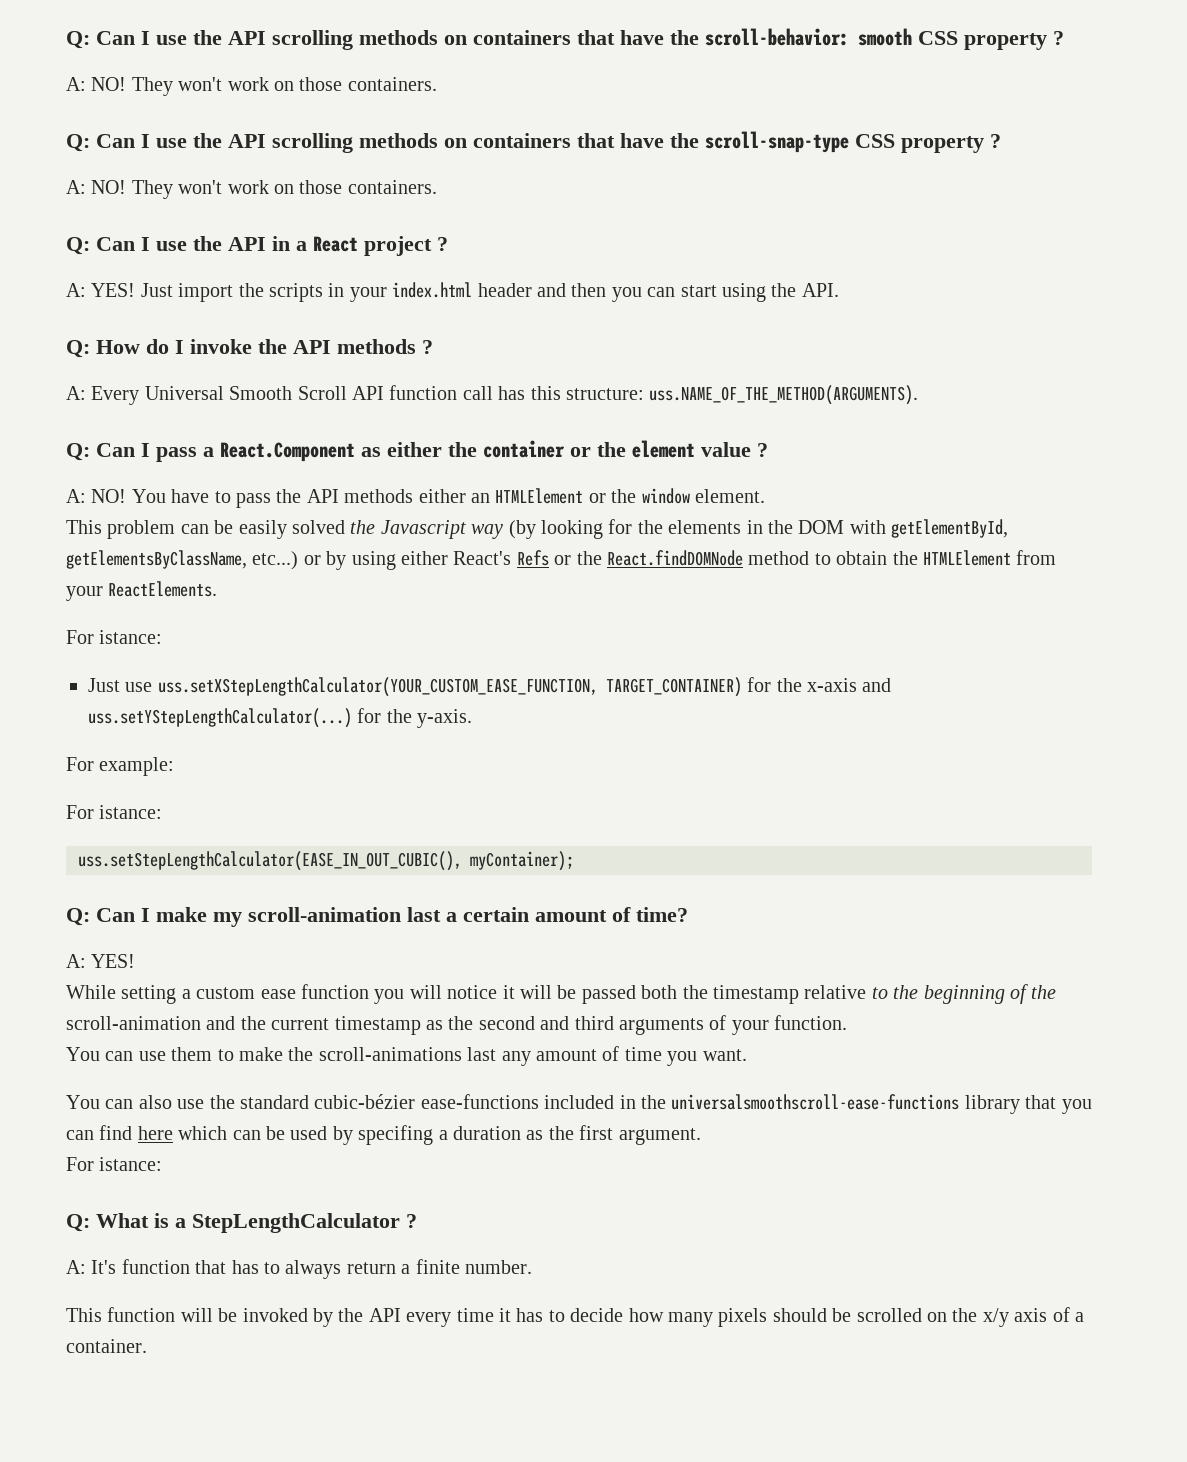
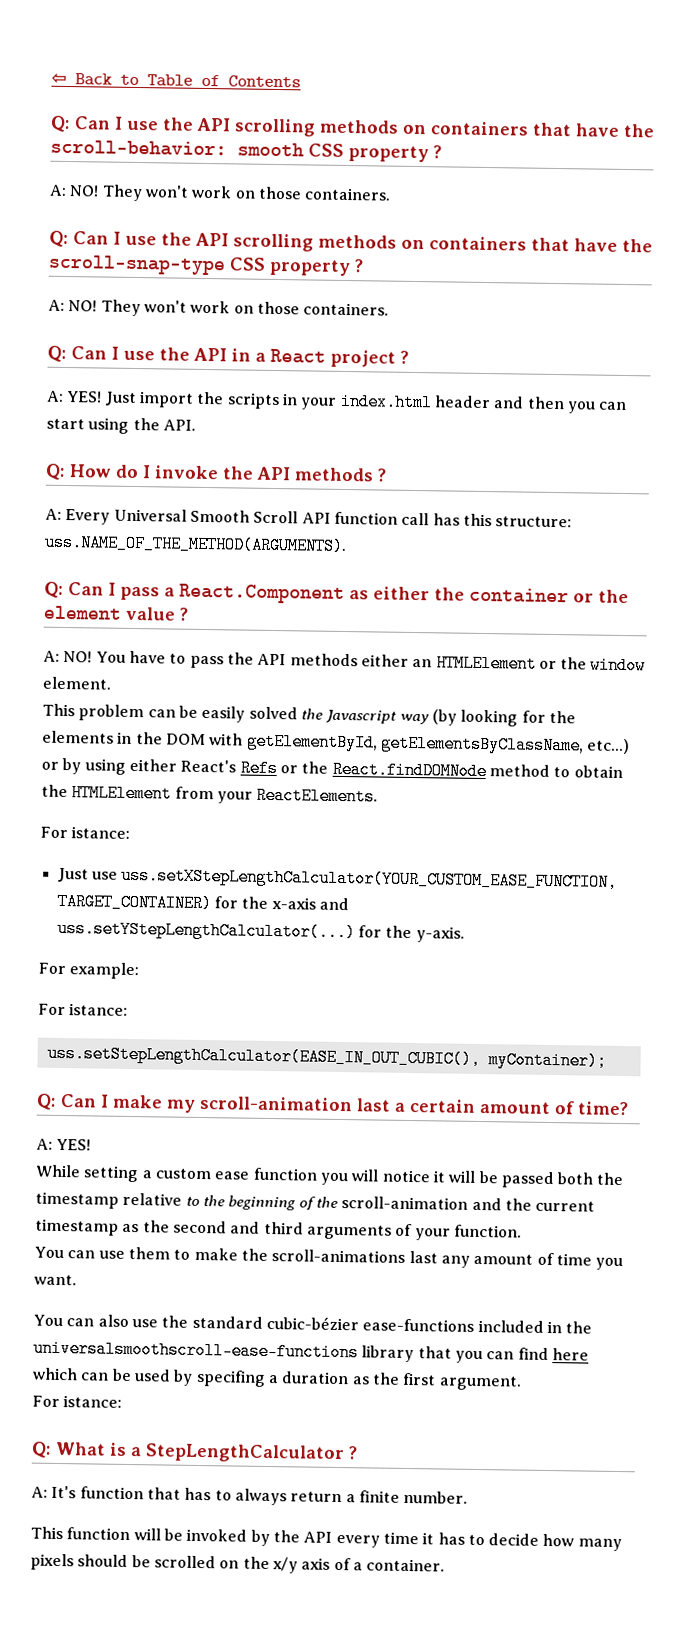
+ ⇦ Back to Table of Contents

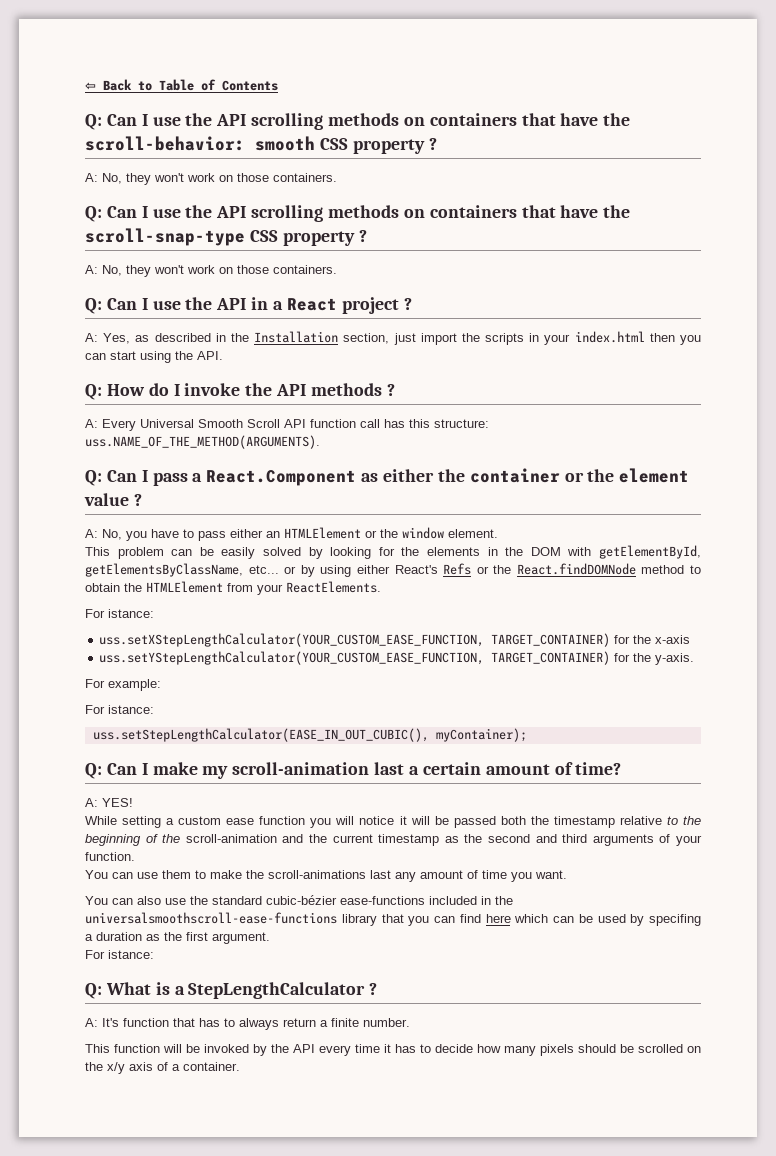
  Q: Can I use the API scrolling methods on containers that have the scroll-behavior: smooth CSS property ?
- A: NO! They won't work on those containers.
+ A: No, they won't work on those containers.
  Q: Can I use the API scrolling methods on containers that have the scroll-snap-type CSS property ?
- A: NO! They won't work on those containers.
+ A: No, they won't work on those containers.
- A: YES! Just import the scripts in your index.html header and then you can start using the API.
+ A: Yes, as described in the Installation section, just import the scripts in your index.html then you can start using the API.
- A: NO! You have to pass the API methods either an HTMLElement or the window element.
+ A: No, you have to pass either an HTMLElement or the window element.
- This problem can be easily solved the Javascript way (by looking for the elements in the DOM with getElementById, getElementsByClassName, etc...) or by using either React's Refs or the React.findDOMNode method to obtain the HTMLElement from your ReactElements.
+ This problem can be easily solved by looking for the elements in the DOM with getElementById, getElementsByClassName, etc... or by using either React's Refs or the React.findDOMNode method to obtain the HTMLElement from your ReactElements.
- Just use uss.setXStepLengthCalculator(YOUR_CUSTOM_EASE_FUNCTION, TARGET_CONTAINER) for the x-axis and uss.setYStepLengthCalculator(...) for the y-axis.
+ uss.setXStepLengthCalculator(YOUR_CUSTOM_EASE_FUNCTION, TARGET_CONTAINER) for the x-axis
+ uss.setYStepLengthCalculator(YOUR_CUSTOM_EASE_FUNCTION, TARGET_CONTAINER) for the y-axis.

